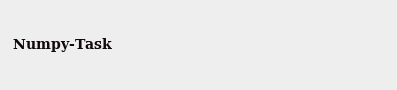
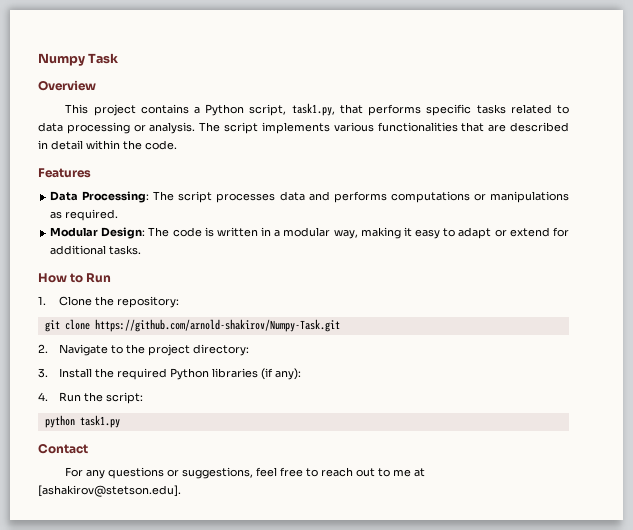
- Numpy-Task
+ Numpy Task
+ Overview
+ This project contains a Python script, task1.py, that performs specific tasks related to data processing or analysis. The script implements various functionalities that are described in detail within the code.
+ Features
+ Data Processing: The script processes data and performs computations or manipulations as required.
+ Modular Design: The code is written in a modular way, making it easy to adapt or extend for additional tasks.
+ How to Run
+ 1. Clone the repository:
+ git clone https://github.com/arnold-shakirov/Numpy-Task.git
+ 2. Navigate to the project directory:
+ 3. Install the required Python libraries (if any):
+ 4. Run the script:
+ python task1.py
+ Contact
+ For any questions or suggestions, feel free to reach out to me at [ashakirov@stetson.edu].

